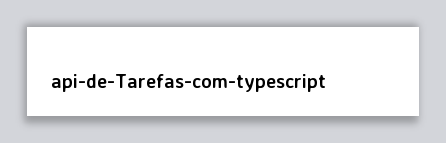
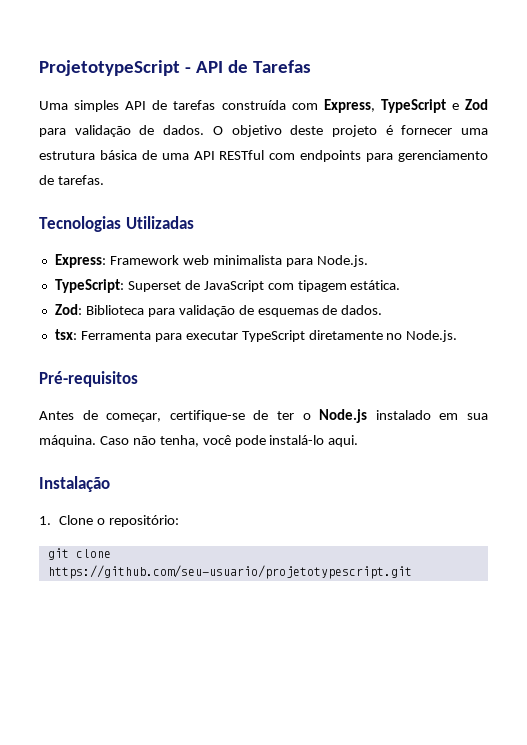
- api-de-Tarefas-com-typescript
+ ProjetotypeScript - API de Tarefas
+ Uma simples API de tarefas construída com Express, TypeScript e Zod para validação de dados. O objetivo deste projeto é fornecer uma estrutura básica de uma API RESTful com endpoints para gerenciamento de tarefas.
+ Tecnologias Utilizadas
+ Express: Framework web minimalista para Node.js.
+ TypeScript: Superset de JavaScript com tipagem estática.
+ Zod: Biblioteca para validação de esquemas de dados.
+ tsx: Ferramenta para executar TypeScript diretamente no Node.js.
+ Pré-requisitos
+ Antes de começar, certifique-se de ter o Node.js instalado em sua máquina. Caso não tenha, você pode instalá-lo aqui.
+ Instalação
+ 1. Clone o repositório:
+ git clone https://github.com/seu-usuario/projetotypescript.git

